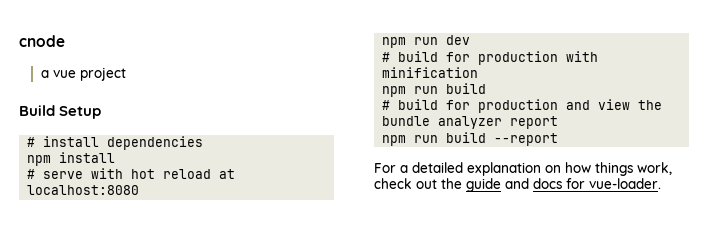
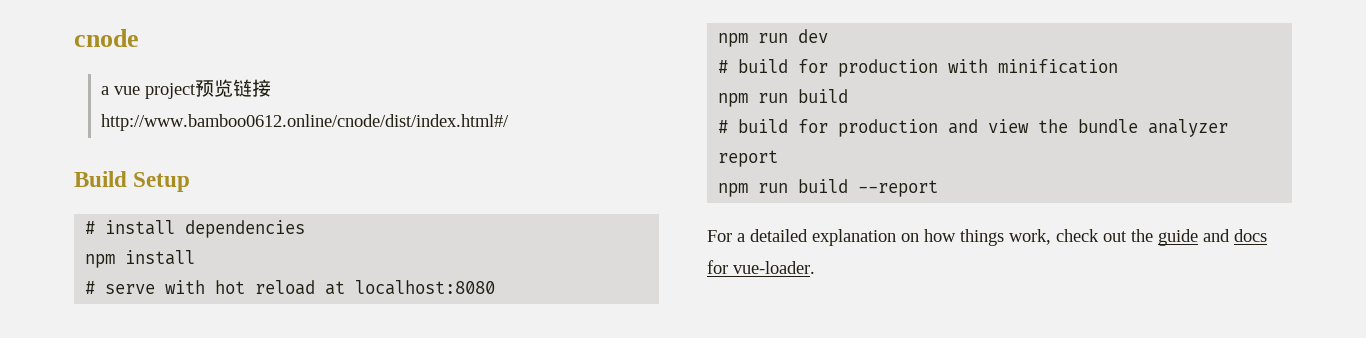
- a vue project
+ a vue project预览链接http://www.bamboo0612.online/cnode/dist/index.html#/

